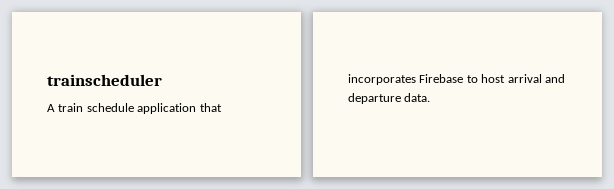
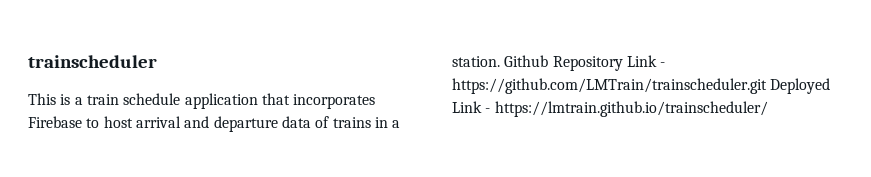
- A train schedule application that incorporates Firebase to host arrival and departure data.
+ This is a train schedule application that incorporates Firebase to host arrival and departure data of trains in a station. Github Repository Link - https://github.com/LMTrain/trainscheduler.git Deployed Link - https://lmtrain.github.io/trainscheduler/

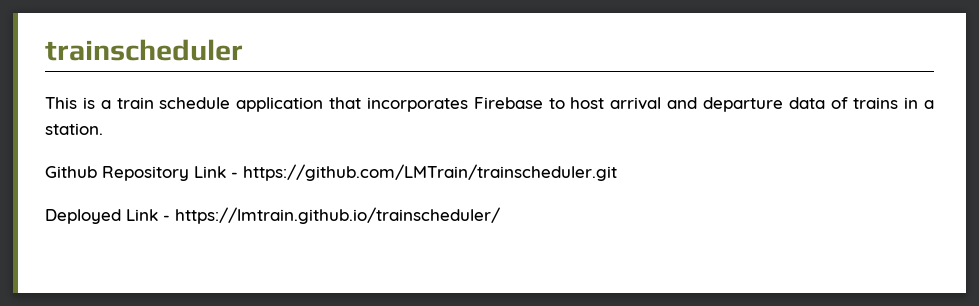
- This is a train schedule application that incorporates Firebase to host arrival and departure data of trains in a station. Github Repository Link - https://github.com/LMTrain/trainscheduler.git Deployed Link - https://lmtrain.github.io/trainscheduler/
+ This is a train schedule application that incorporates Firebase to host arrival and departure data of trains in a station.
+ Github Repository Link - https://github.com/LMTrain/trainscheduler.git
+ Deployed Link - https://lmtrain.github.io/trainscheduler/

